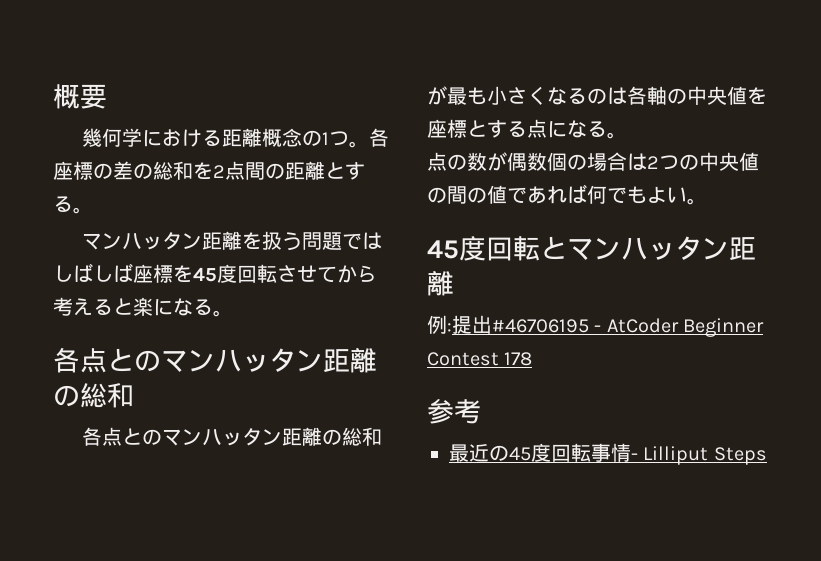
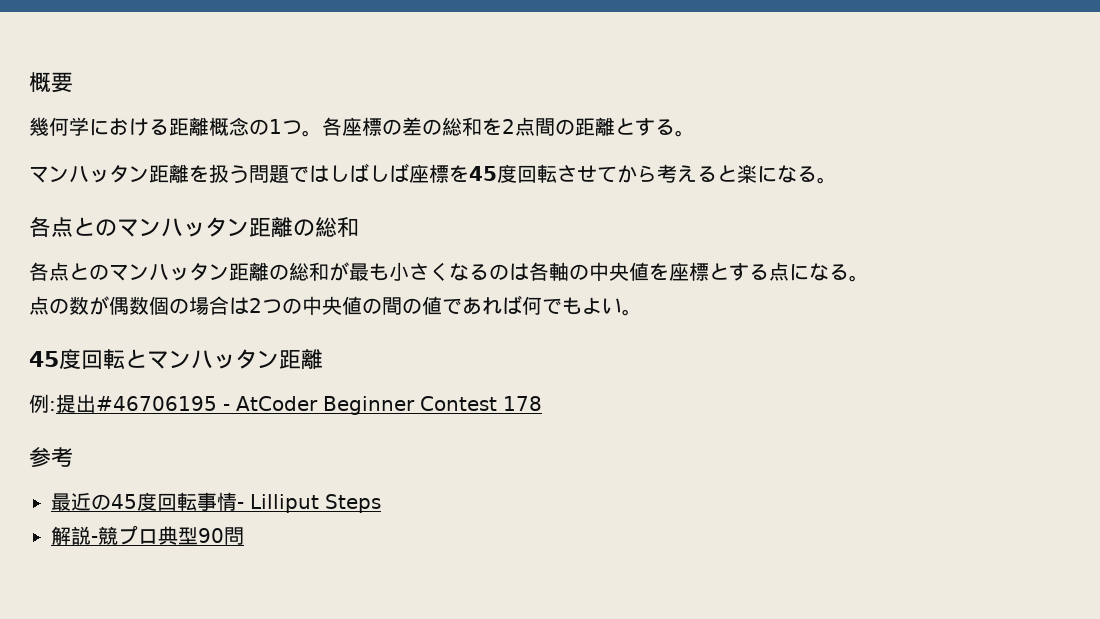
+ 解説-競プロ典型90問

